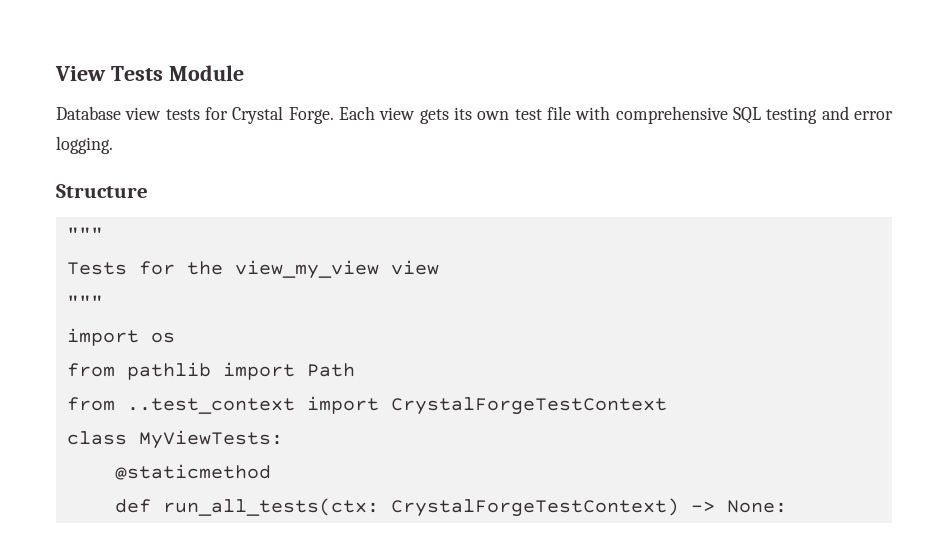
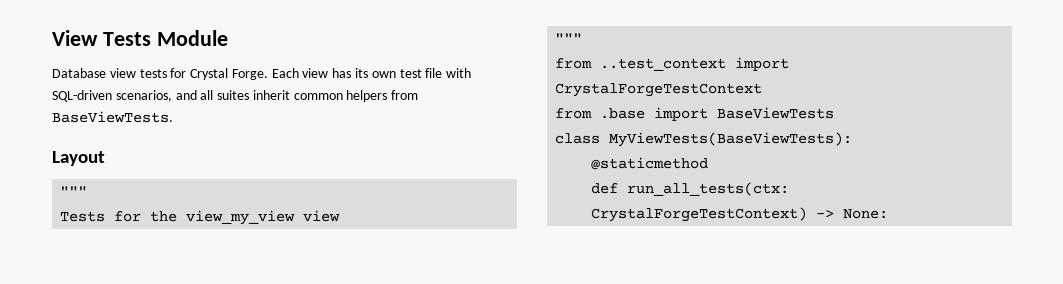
- Each view gets its own test file with comprehensive SQL testing and error logging.
- Structure
+ Each view has its own test file with SQL-driven scenarios, and all suites inherit common helpers from BaseViewTests.
+ Layout
- import os
- from pathlib import Path
+ from .base import BaseViewTests
- class MyViewTests:
+ class MyViewTests(BaseViewTests):

